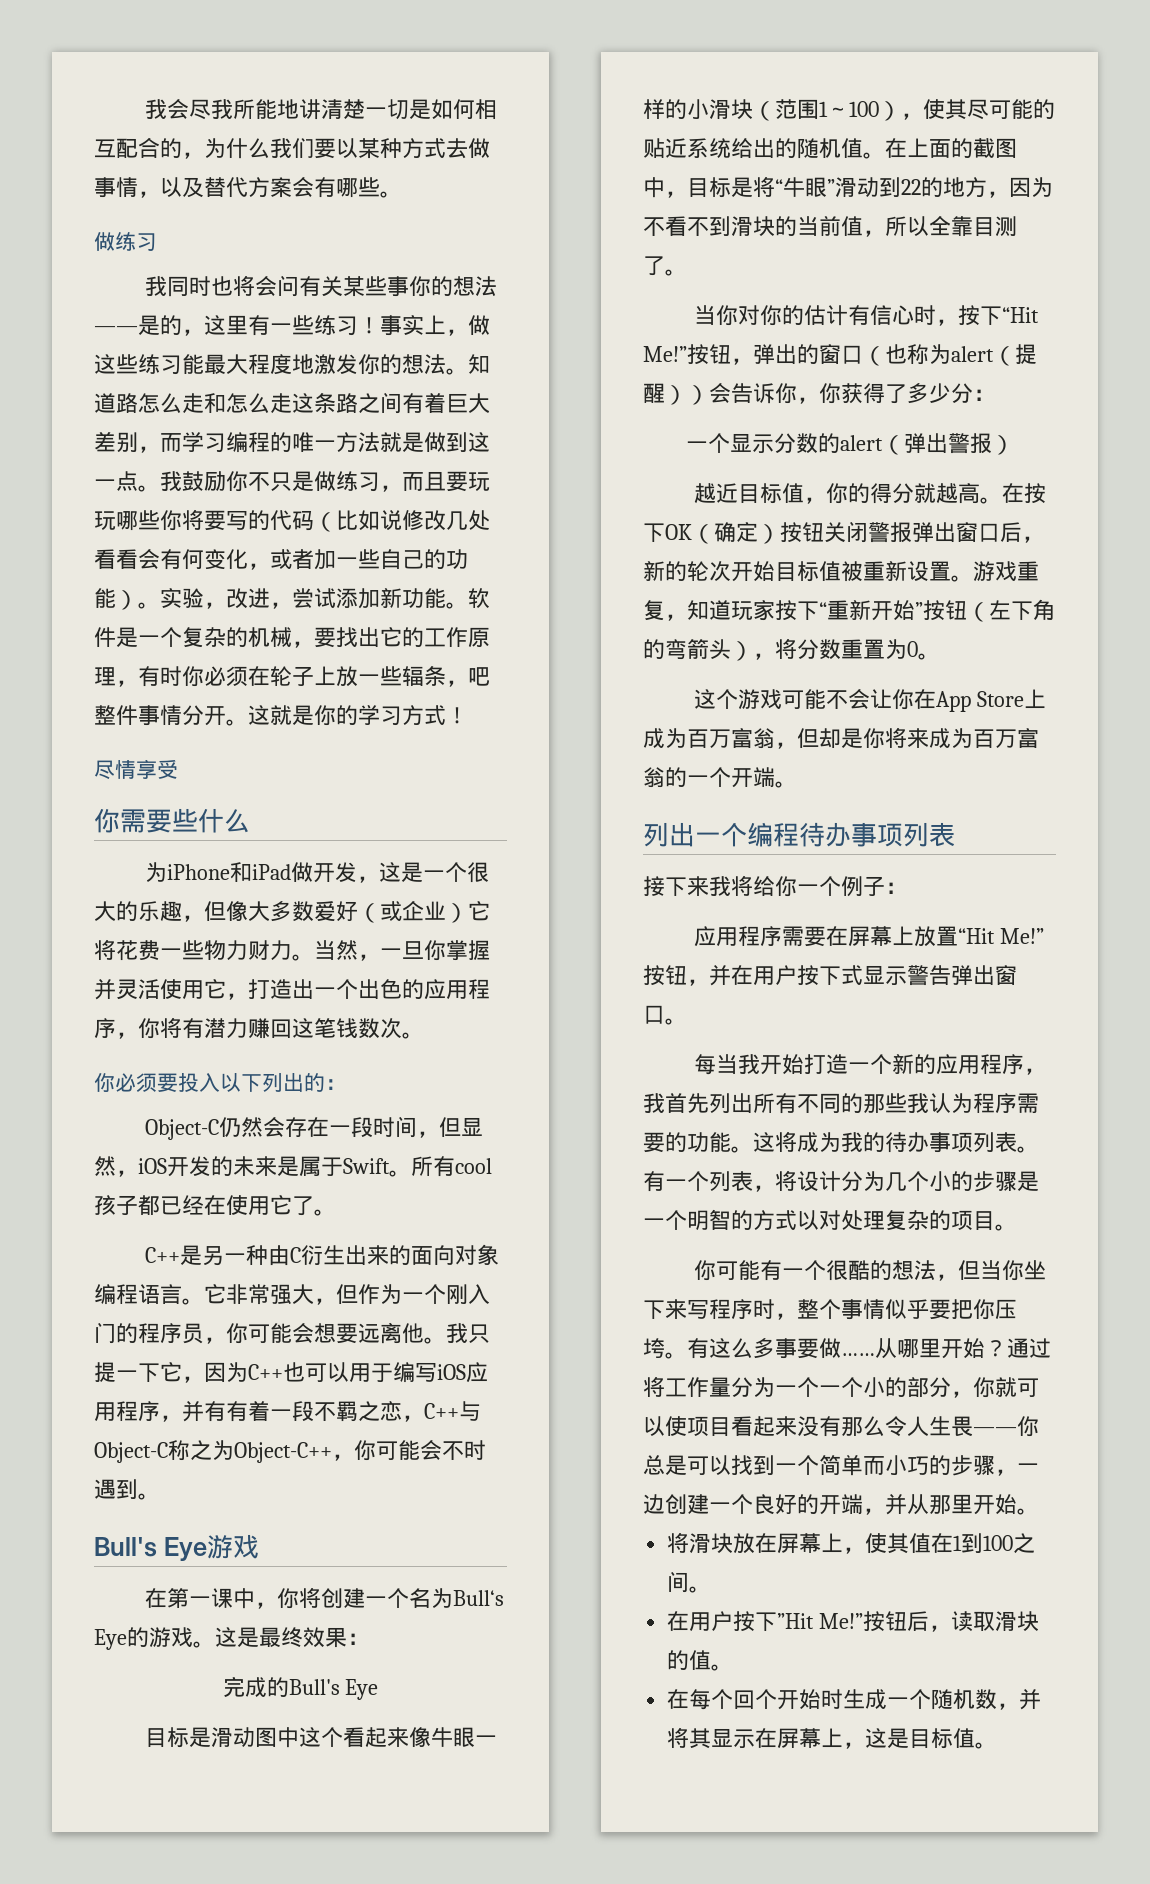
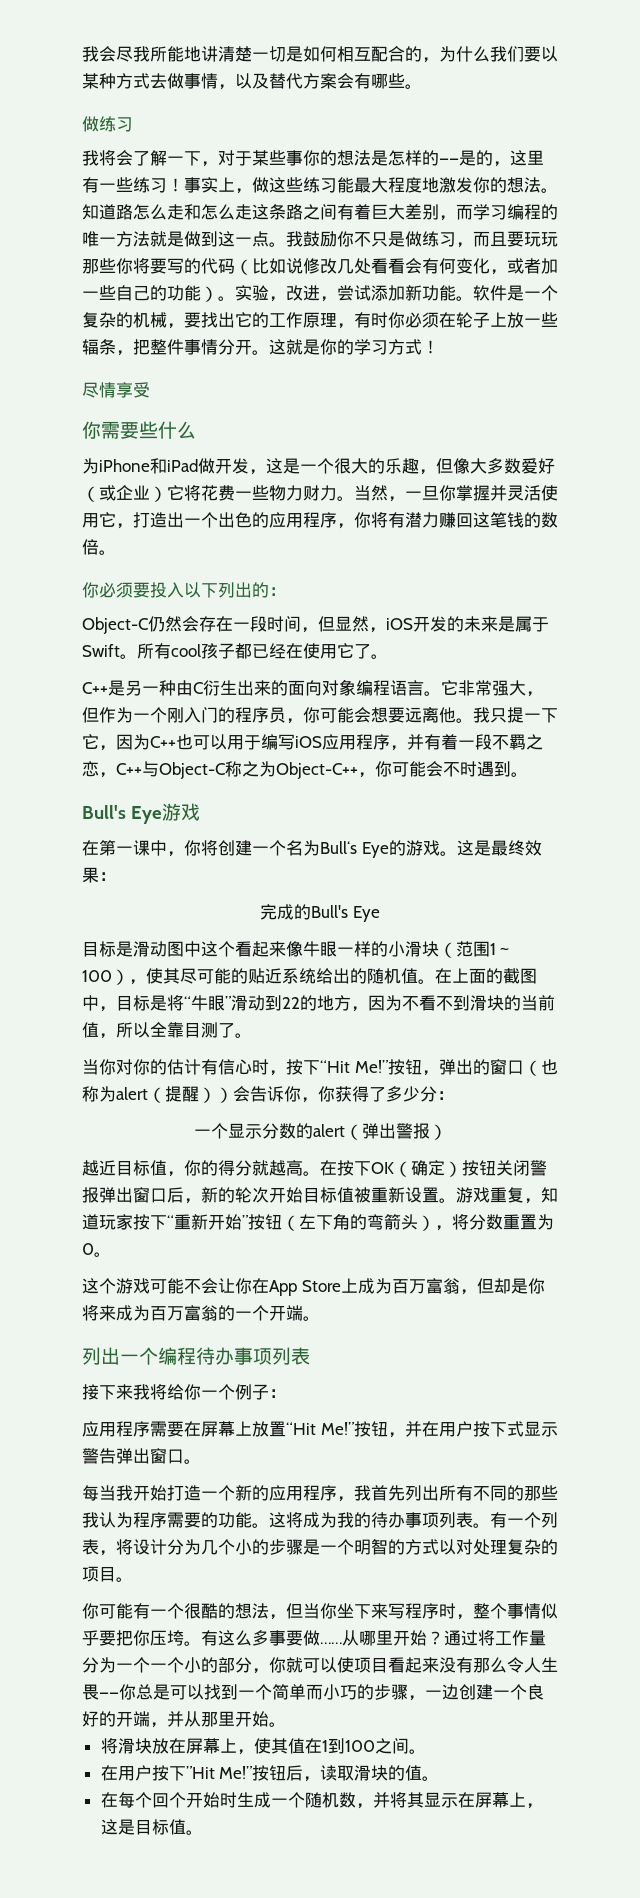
- 我同时也将会问有关某些事你的想法——是的，这里有一些练习！
+ 我将会了解一下，对于某些事你的想法是怎样的——是的，这里有一些练习！
- 我鼓励你不只是做练习，而且要玩玩哪些你将要写的代码（比如说修改几处看看会有何变化，或者加一些自己的功能）。
+ 我鼓励你不只是做练习，而且要玩玩那些你将要写的代码（比如说修改几处看看会有何变化，或者加一些自己的功能）。
- 软件是一个复杂的机械，要找出它的工作原理，有时你必须在轮子上放一些辐条，吧整件事情分开。
+ 软件是一个复杂的机械，要找出它的工作原理，有时你必须在轮子上放一些辐条，把整件事情分开。
- 当然，一旦你掌握并灵活使用它，打造出一个出色的应用程序，你将有潜力赚回这笔钱数次。
+ 当然，一旦你掌握并灵活使用它，打造出一个出色的应用程序，你将有潜力赚回这笔钱的数倍。
- 我只提一下它，因为C++也可以用于编写iOS应用程序，并有有着一段不羁之恋，C++与Object-C称之为Object-C++，你可能会不时遇到。
+ 我只提一下它，因为C++也可以用于编写iOS应用程序，并有着一段不羁之恋，C++与Object-C称之为Object-C++，你可能会不时遇到。

